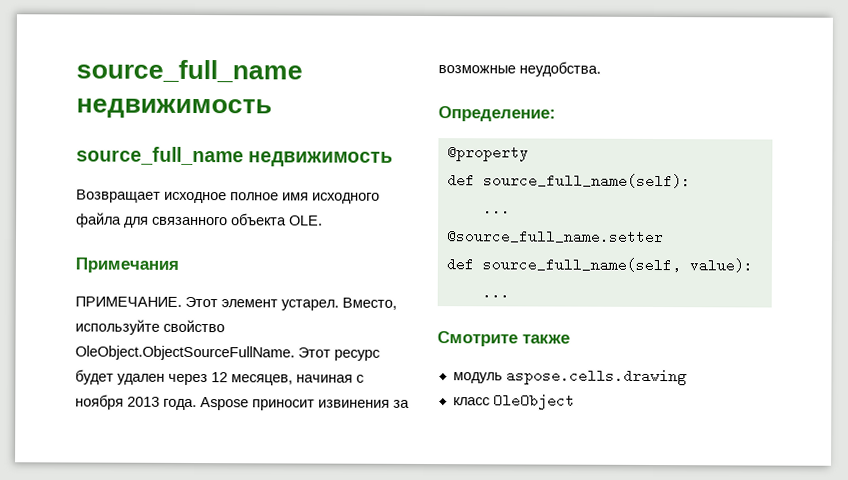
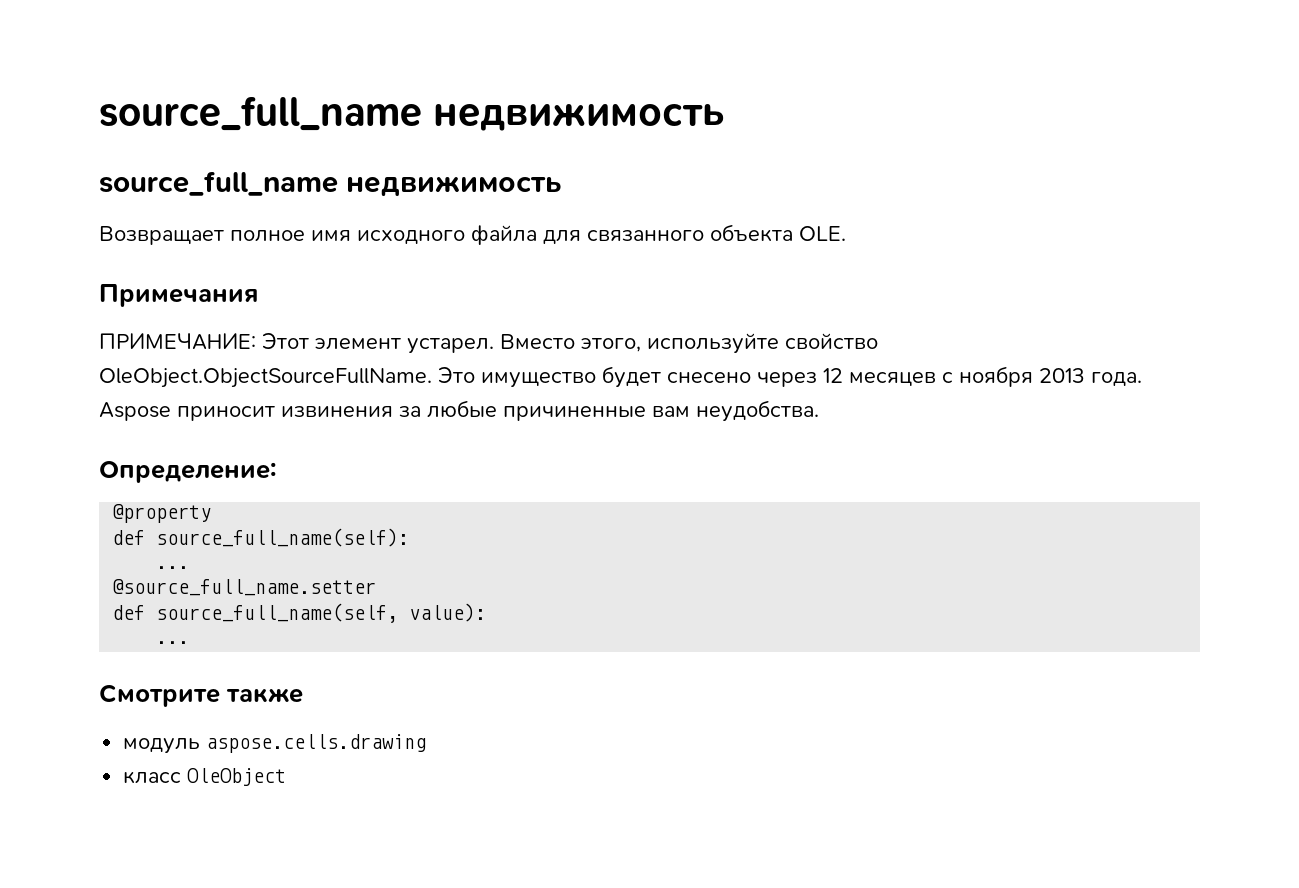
- Возвращает исходное полное имя исходного файла для связанного объекта OLE.
+ Возвращает полное имя исходного файла для связанного объекта OLE.
- ПРИМЕЧАНИЕ. Этот элемент устарел.
+ ПРИМЕЧАНИЕ: Этот элемент устарел.
- Вместо, используйте свойство OleObject.ObjectSourceFullName. Этот ресурс будет удален через 12 месяцев, начиная с ноября 2013 года.
+ Вместо этого, используйте свойство OleObject.ObjectSourceFullName. Это имущество будет снесено через 12 месяцев с ноября 2013 года.
- Aspose приносит извинения за возможные неудобства.
+ Aspose приносит извинения за любые причиненные вам неудобства.

